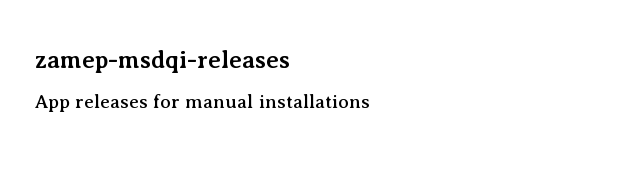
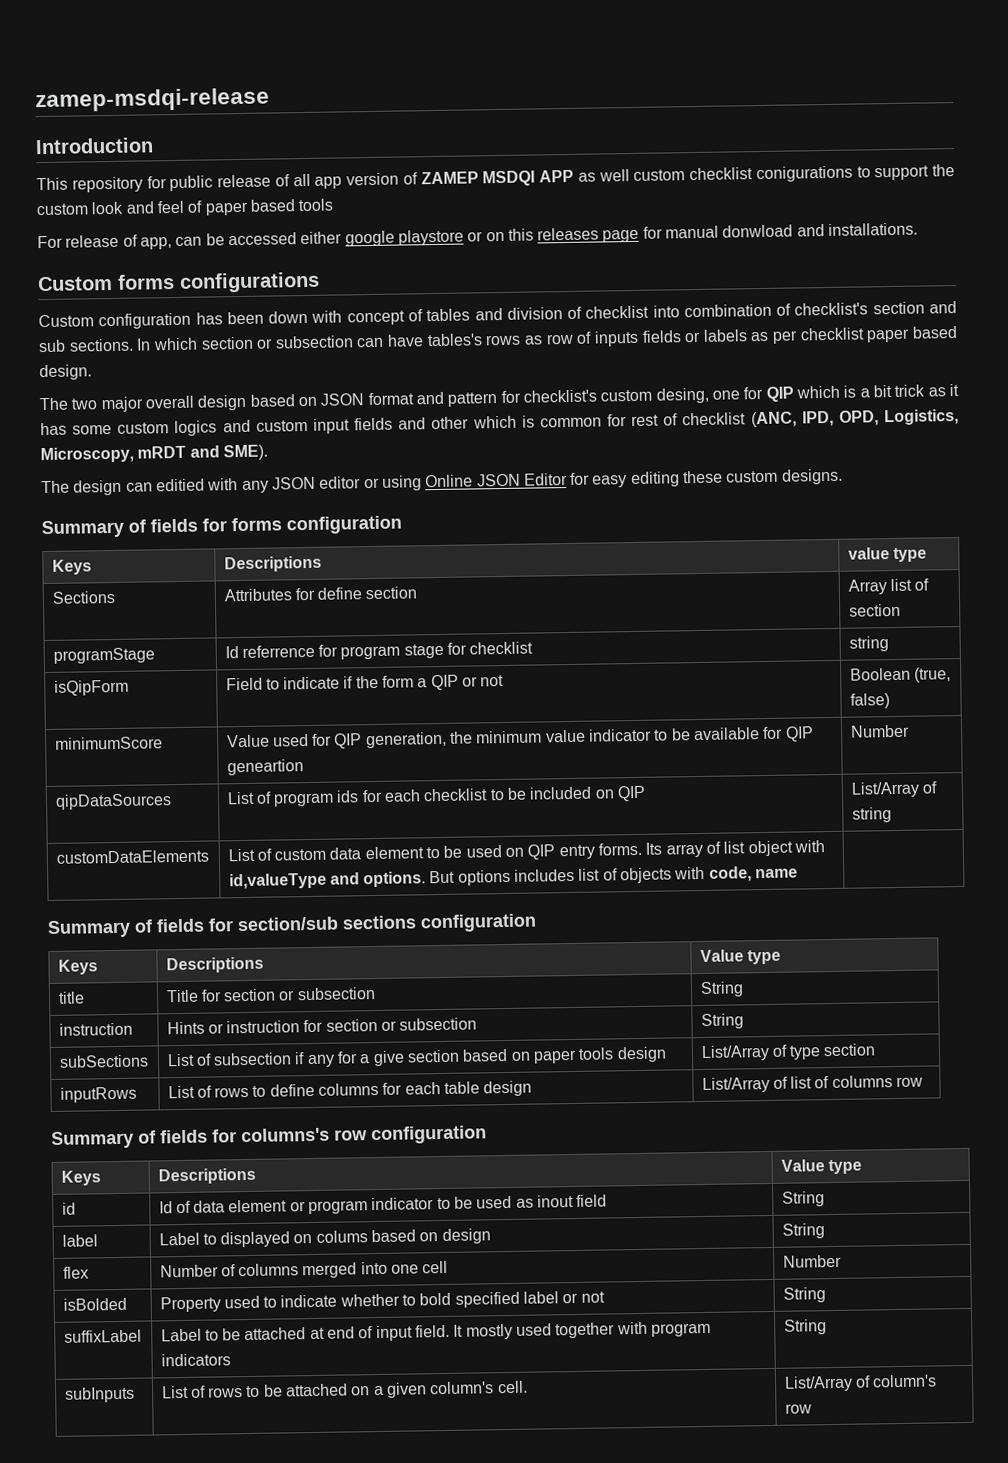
- zamep-msdqi-releases
- App releases for manual installations
+ zamep-msdqi-release
+ Introduction
+ This repository for public release of all app version of ZAMEP MSDQI APP as well custom checklist conigurations to support the custom look and feel of paper based tools
+ For release of app, can be accessed either google playstore or on this releases page for manual donwload and installations.
+ Custom forms configurations
+ Custom configuration has been down with concept of tables and division of checklist into combination of checklist's section and sub sections. In which section or subsection can have tables's rows as row of inputs fields or labels as per checklist paper based design.
+ The two major overall design based on JSON format and pattern for checklist's custom desing, one for QIP which is a bit trick as it has some custom logics and custom input fields and other which is common for rest of checklist (ANC, IPD, OPD, Logistics, Microscopy, mRDT and SME).
+ The design can editied with any JSON editor or using Online JSON Editor for easy editing these custom designs.
+ Summary of fields for forms configuration
+ Keys | Descriptions | value type
+ Sections | Attributes for define section | Array list of section
+ programStage | Id referrence for program stage for checklist | string
+ isQipForm | Field to indicate if the form a QIP or not | Boolean (true, false)
+ minimumScore | Value used for QIP generation, the minimum value indicator to be available for QIP geneartion | Number
+ qipDataSources | List of program ids for each checklist to be included on QIP | List/Array of string
+ customDataElements | List of custom data element to be used on QIP entry forms. Its array of list object with id,valueType and options. But options includes list of objects with code, name |
+ Summary of fields for section/sub sections configuration
+ Keys | Descriptions | Value type
+ title | Title for section or subsection | String
+ instruction | Hints or instruction for section or subsection | String
+ subSections | List of subsection if any for a give section based on paper tools design | List/Array of type section
+ inputRows | List of rows to define columns for each table design | List/Array of list of columns row
+ Summary of fields for columns's row configuration
+ Keys | Descriptions | Value type
+ id | Id of data element or program indicator to be used as inout field | String
+ label | Label to displayed on colums based on design | String
+ flex | Number of columns merged into one cell | Number
+ isBolded | Property used to indicate whether to bold specified label or not | String
+ suffixLabel | Label to be attached at end of input field. It mostly used together with program indicators | String
+ subInputs | List of rows to be attached on a given column's cell. | List/Array of column's row

